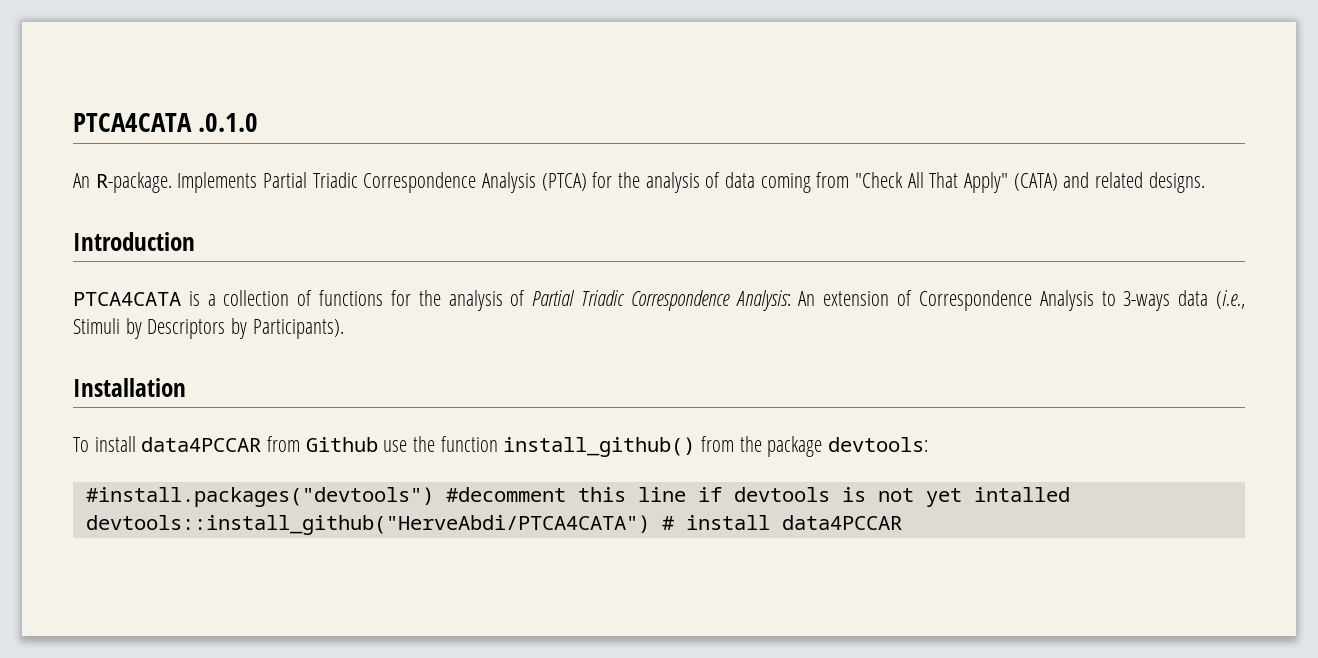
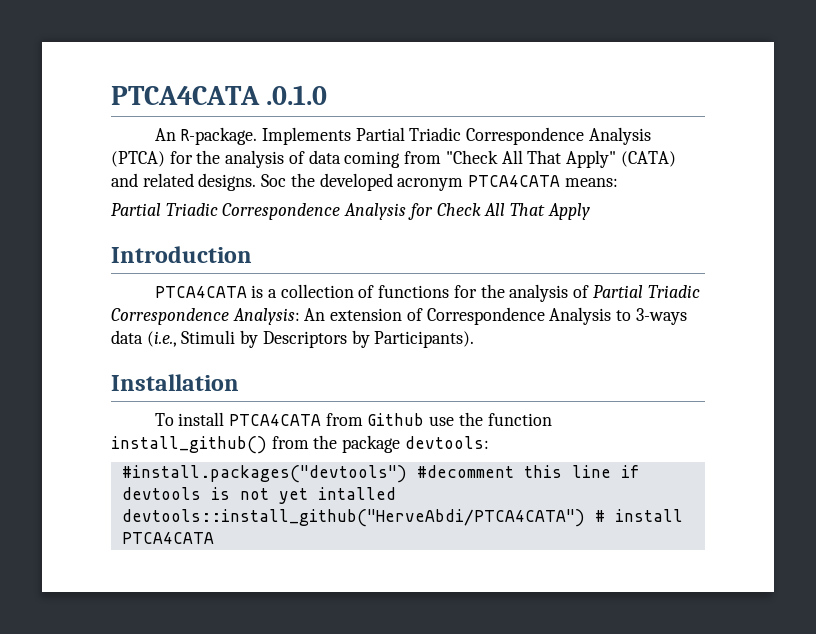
+ Soc the developed acronym PTCA4CATA means:
+ Partial Triadic Correspondence Analysis for Check All That Apply
- To install data4PCCAR from Github use the function install_github() from the package devtools:
+ To install PTCA4CATA from Github use the function install_github() from the package devtools:
- devtools::install_github("HerveAbdi/PTCA4CATA") # install data4PCCAR
+ devtools::install_github("HerveAbdi/PTCA4CATA") # install PTCA4CATA

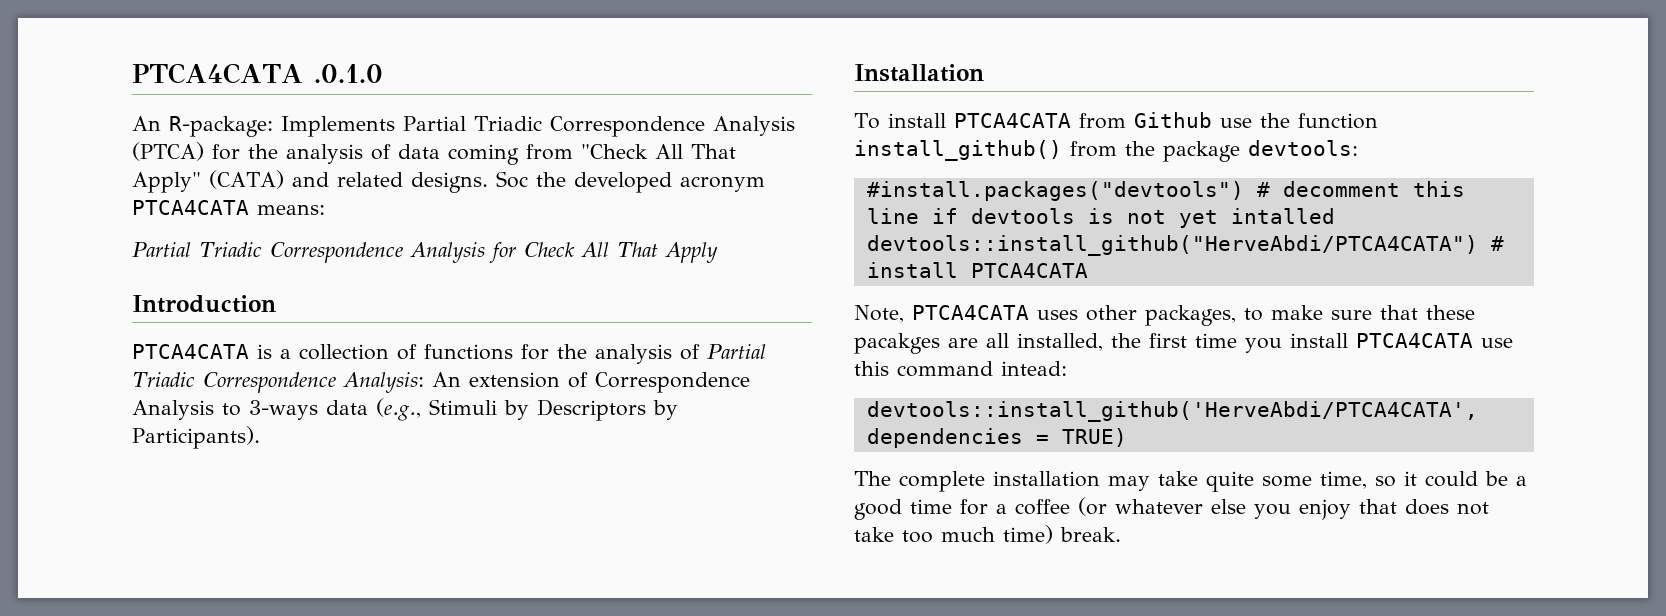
- An R-package. Implements Partial Triadic Correspondence Analysis (PTCA) for the analysis of data coming from "Check All That Apply" (CATA) and related designs.
+ An R-package: Implements Partial Triadic Correspondence Analysis (PTCA) for the analysis of data coming from "Check All That Apply" (CATA) and related designs.
- PTCA4CATA is a collection of functions for the analysis of Partial Triadic Correspondence Analysis: An extension of Correspondence Analysis to 3-ways data (i.e., Stimuli by Descriptors by Participants).
+ PTCA4CATA is a collection of functions for the analysis of Partial Triadic Correspondence Analysis: An extension of Correspondence Analysis to 3-ways data (e.g., Stimuli by Descriptors by Participants).
- #install.packages("devtools") #decomment this line if devtools is not yet intalled
+ #install.packages("devtools") # decomment this line if devtools is not yet intalled
+ Note, PTCA4CATA uses other packages, to make sure that these pacakges are all installed, the first time you install PTCA4CATA use this command intead:
+ devtools::install_github('HerveAbdi/PTCA4CATA', dependencies = TRUE)
+ The complete installation may take quite some time, so it could be a good time for a coffee (or whatever else you enjoy that does not take too much time) break.

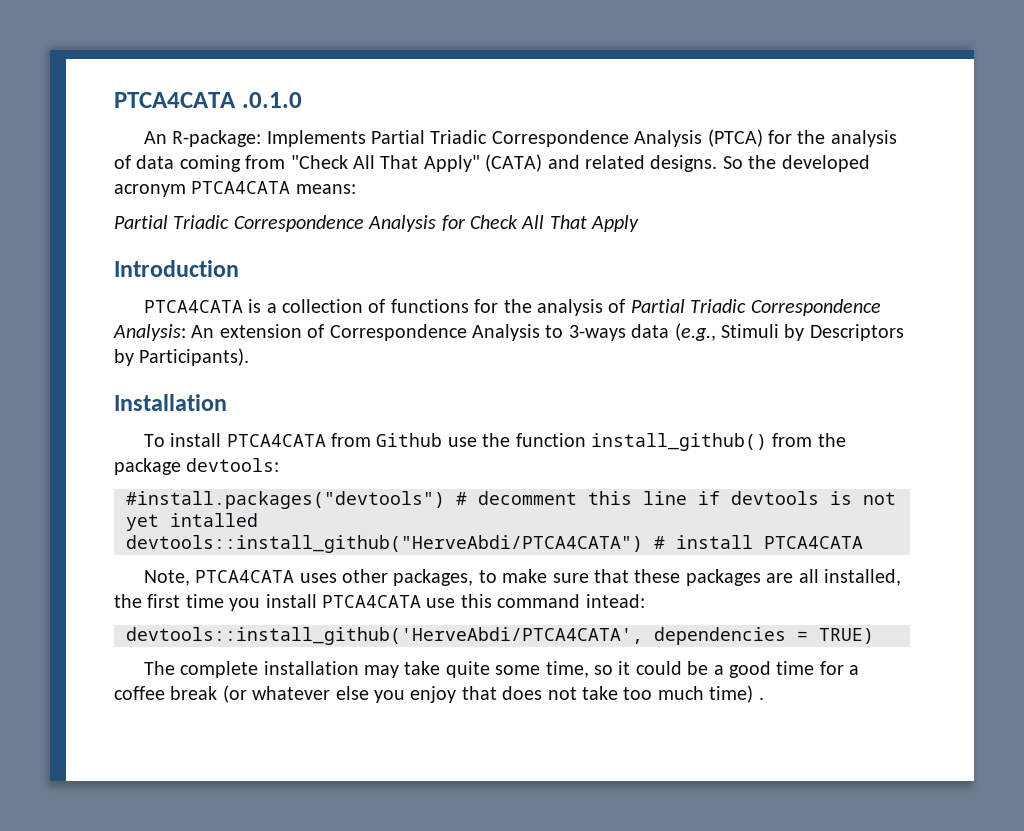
- Soc the developed acronym PTCA4CATA means:
+ So the developed acronym PTCA4CATA means:
- Note, PTCA4CATA uses other packages, to make sure that these pacakges are all installed, the first time you install PTCA4CATA use this command intead:
+ Note, PTCA4CATA uses other packages, to make sure that these packages are all installed, the first time you install PTCA4CATA use this command intead:
- The complete installation may take quite some time, so it could be a good time for a coffee (or whatever else you enjoy that does not take too much time) break.
+ The complete installation may take quite some time, so it could be a good time for a coffee break (or whatever else you enjoy that does not take too much time) .

